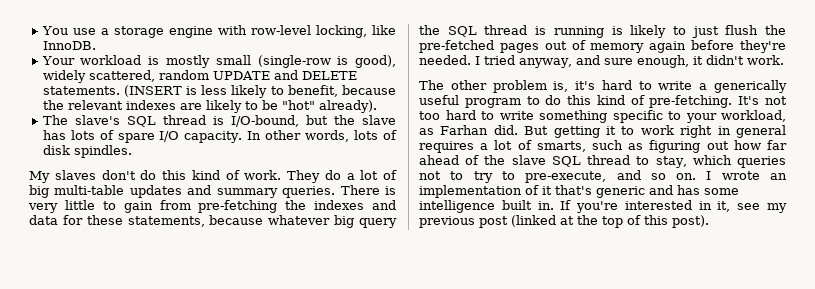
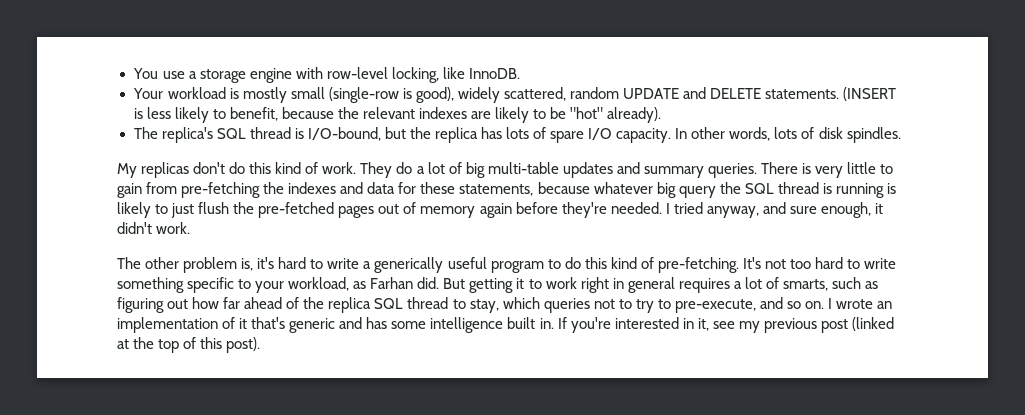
- The slave's SQL thread is I/O-bound, but the slave has lots of spare I/O capacity.
+ The replica's SQL thread is I/O-bound, but the replica has lots of spare I/O capacity.
- My slaves don't do this kind of work.
+ My replicas don't do this kind of work.
- But getting it to work right in general requires a lot of smarts, such as figuring out how far ahead of the slave SQL thread to stay, which queries not to try to pre-execute, and so on.
+ But getting it to work right in general requires a lot of smarts, such as figuring out how far ahead of the replica SQL thread to stay, which queries not to try to pre-execute, and so on.

